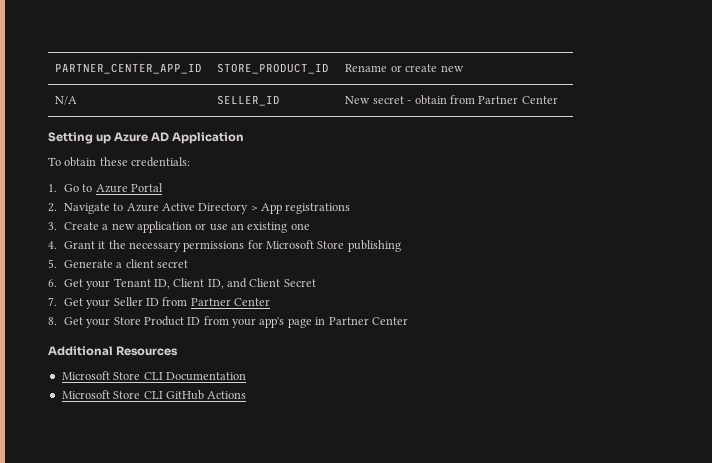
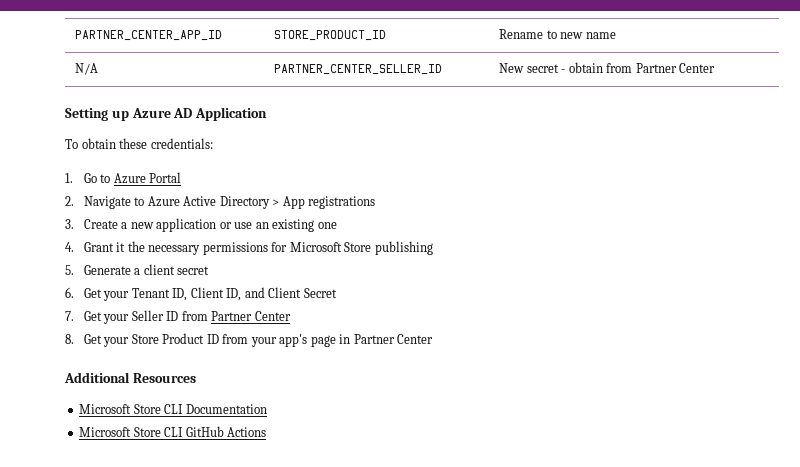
- PARTNER_CENTER_APP_ID | STORE_PRODUCT_ID | Rename or create new
+ PARTNER_CENTER_APP_ID | STORE_PRODUCT_ID | Rename to new name
- N/A | SELLER_ID | New secret - obtain from Partner Center
+ N/A | PARTNER_CENTER_SELLER_ID | New secret - obtain from Partner Center

